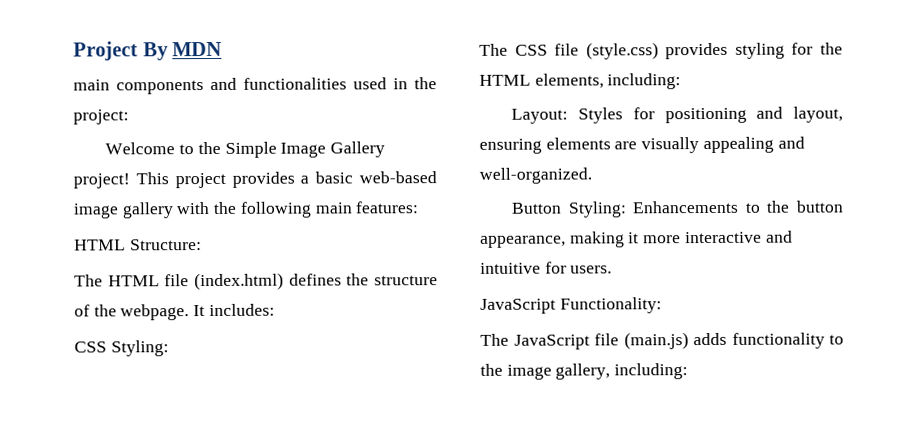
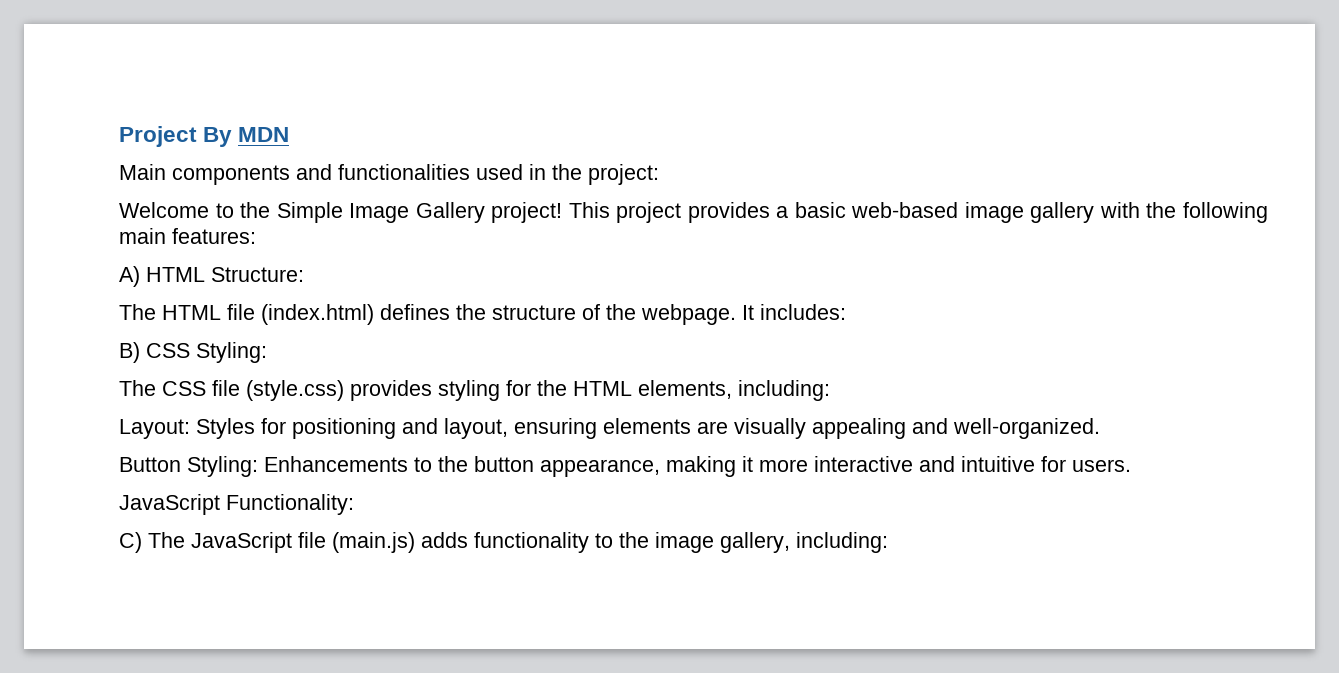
- main components and functionalities used in the project:
+ Main components and functionalities used in the project:
- HTML Structure:
+ A) HTML Structure:
- CSS Styling:
+ B) CSS Styling:
- The JavaScript file (main.js) adds functionality to the image gallery, including:
+ C) The JavaScript file (main.js) adds functionality to the image gallery, including:

